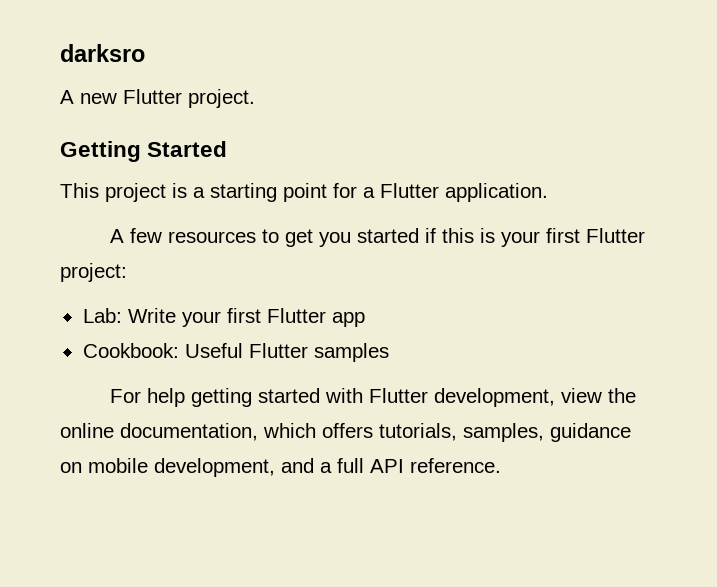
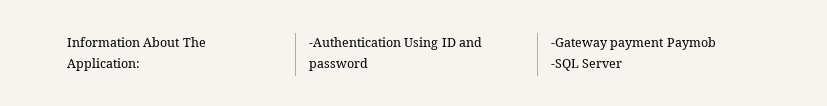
- darksro
- A new Flutter project.
- Getting Started
- This project is a starting point for a Flutter application.
- A few resources to get you started if this is your first Flutter project:
- Lab: Write your first Flutter app
- Cookbook: Useful Flutter samples
- For help getting started with Flutter development, view the online documentation, which offers tutorials, samples, guidance on mobile development, and a full API reference.
+ Information About The Application:
+ -Authentication Using ID and password
+ -Gateway payment Paymob
+ -SQL Server

